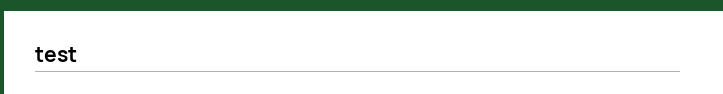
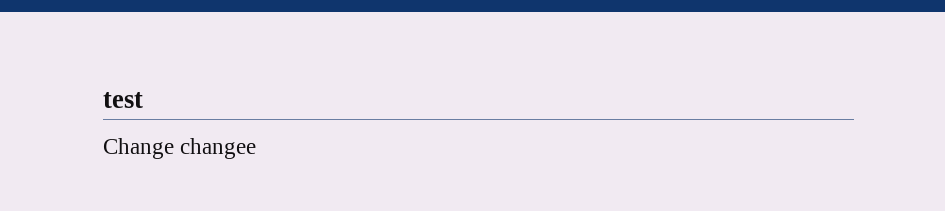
+ Change changee

